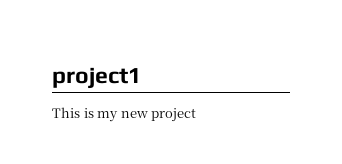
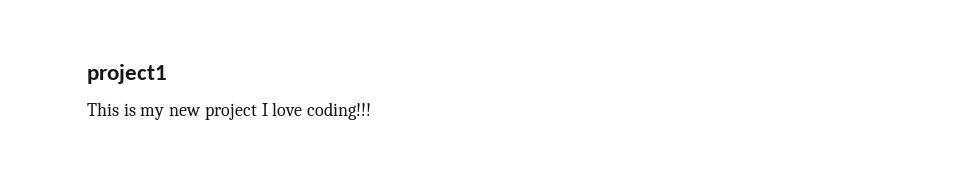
- This is my new project
+ This is my new project I love coding!!!

